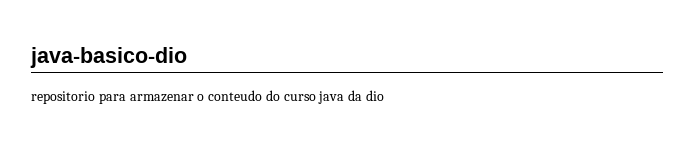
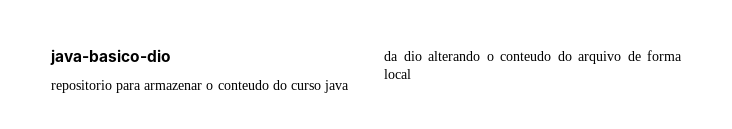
- repositorio para armazenar o conteudo do curso java da dio
+ repositorio para armazenar o conteudo do curso java da dio alterando o conteudo do arquivo de forma local

